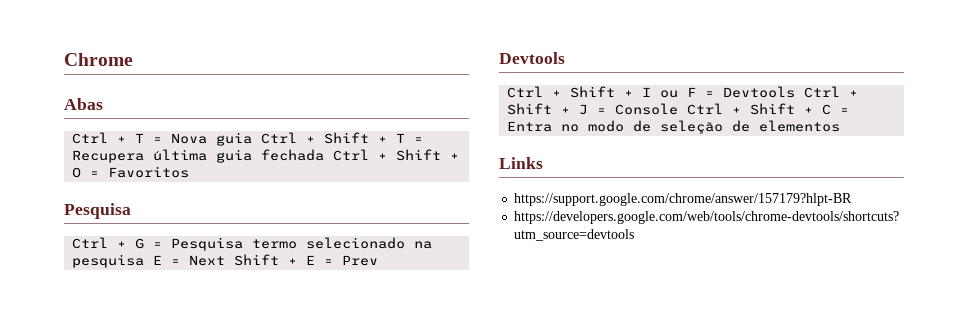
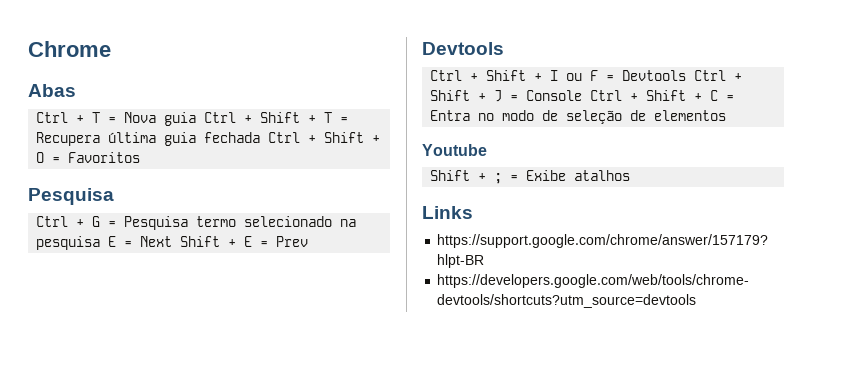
+ Youtube
+ Shift + ; = Exibe atalhos

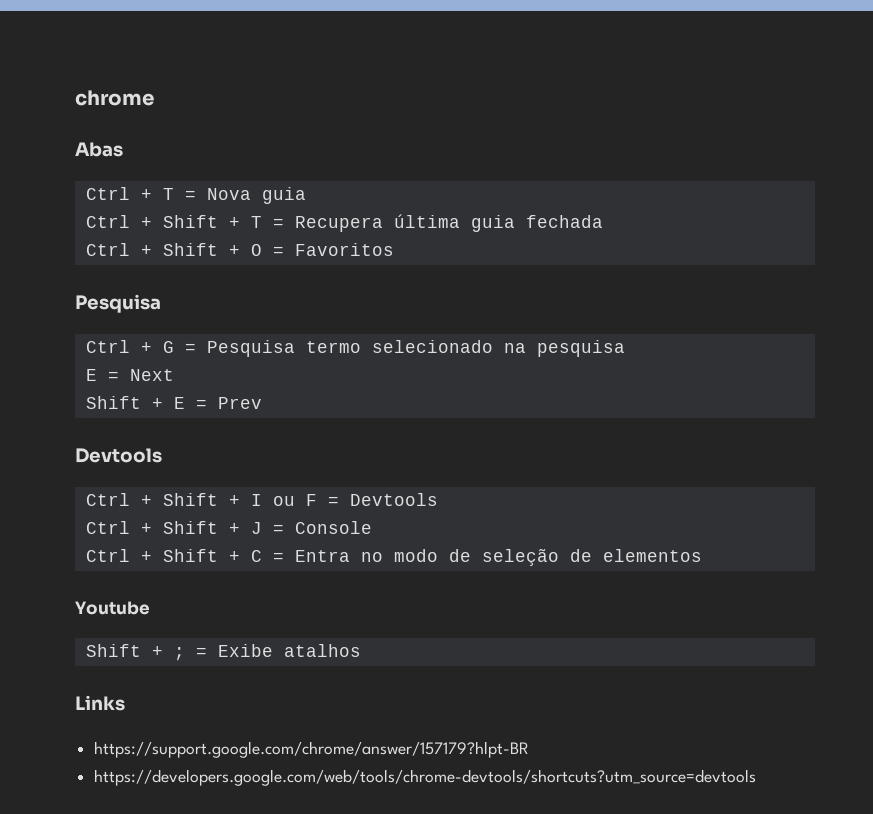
- Chrome
+ chrome
- Ctrl + T = Nova guia Ctrl + Shift + T = Recupera última guia fechada Ctrl + Shift + O = Favoritos
+ Ctrl + T = Nova guia
+ Ctrl + Shift + T = Recupera última guia fechada
+ Ctrl + Shift + O = Favoritos
- Ctrl + G = Pesquisa termo selecionado na pesquisa E = Next Shift + E = Prev
+ Ctrl + G = Pesquisa termo selecionado na pesquisa
+ E = Next
+ Shift + E = Prev
- Ctrl + Shift + I ou F = Devtools Ctrl + Shift + J = Console Ctrl + Shift + C = Entra no modo de seleção de elementos
+ Ctrl + Shift + I ou F = Devtools
+ Ctrl + Shift + J = Console
+ Ctrl + Shift + C = Entra no modo de seleção de elementos

